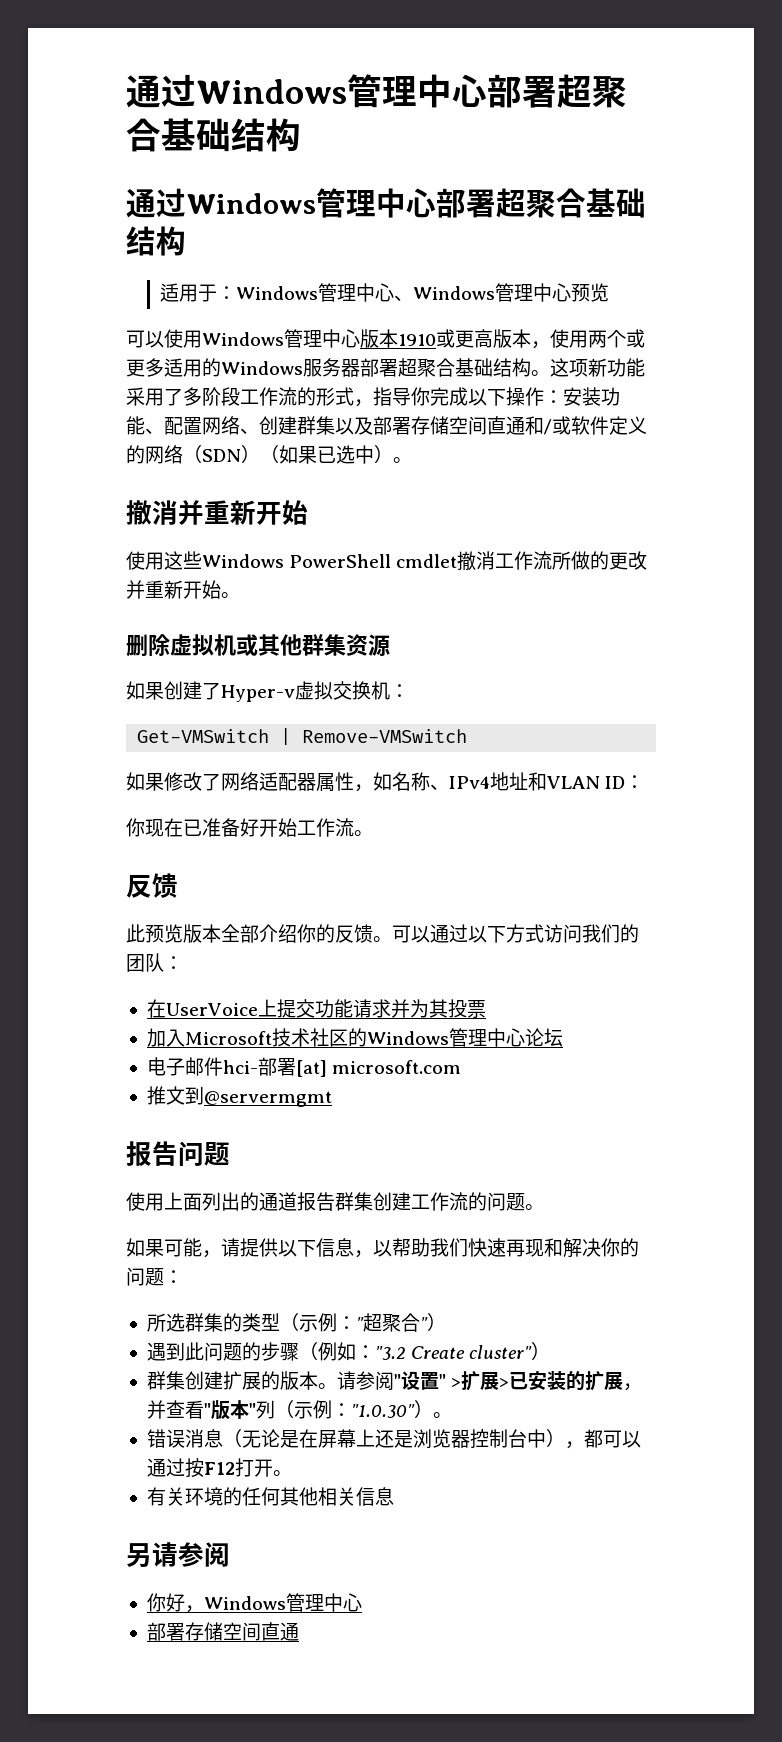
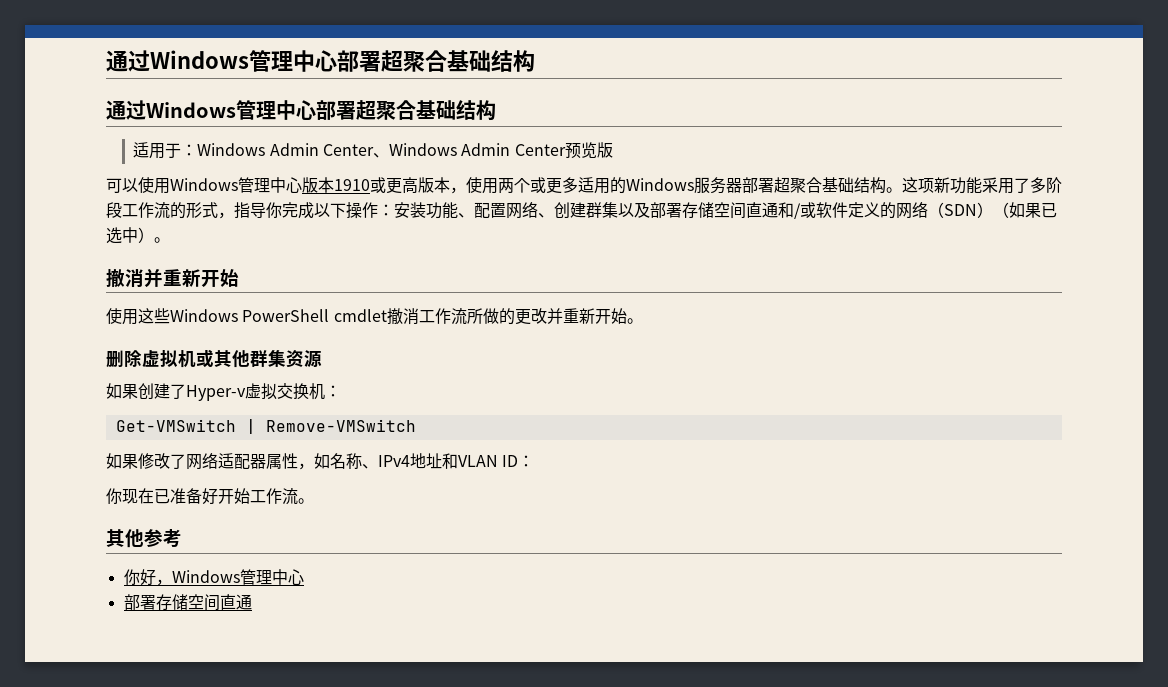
- 适用于：Windows管理中心、Windows管理中心预览
+ 适用于：Windows Admin Center、Windows Admin Center预览版
  你现在已准备好开始工作流。
- 反馈
- 此预览版本全部介绍你的反馈。可以通过以下方式访问我们的团队：
- 在UserVoice上提交功能请求并为其投票
- 加入Microsoft技术社区的Windows管理中心论坛
- 电子邮件hci-部署[at] microsoft.com
- 推文到@servermgmt
- 报告问题
- 使用上面列出的通道报告群集创建工作流的问题。
- 如果可能，请提供以下信息，以帮助我们快速再现和解决你的问题：
- 所选群集的类型（示例："超聚合"）
- 遇到此问题的步骤（例如："3.2 Create cluster"）
- 群集创建扩展的版本。请参阅"设置" >扩展>已安装的扩展，并查看"版本"列（示例："1.0.30"）。
- 错误消息（无论是在屏幕上还是浏览器控制台中），都可以通过按F12打开。
- 有关环境的任何其他相关信息
- 另请参阅
+ 其他参考

